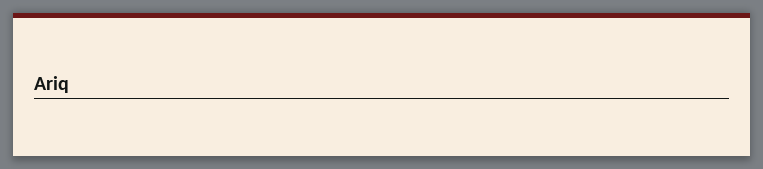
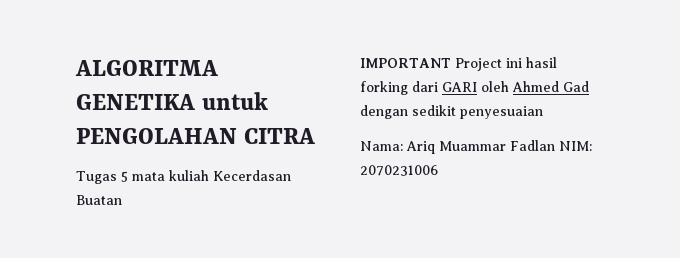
- Ariq
+ ALGORITMA GENETIKA untuk PENGOLAHAN CITRA
+ Tugas 5 mata kuliah Kecerdasan Buatan
+ IMPORTANT Project ini hasil forking dari GARI oleh Ahmed Gad dengan sedikit penyesuaian
+ Nama: Ariq Muammar Fadlan NIM: 2070231006

